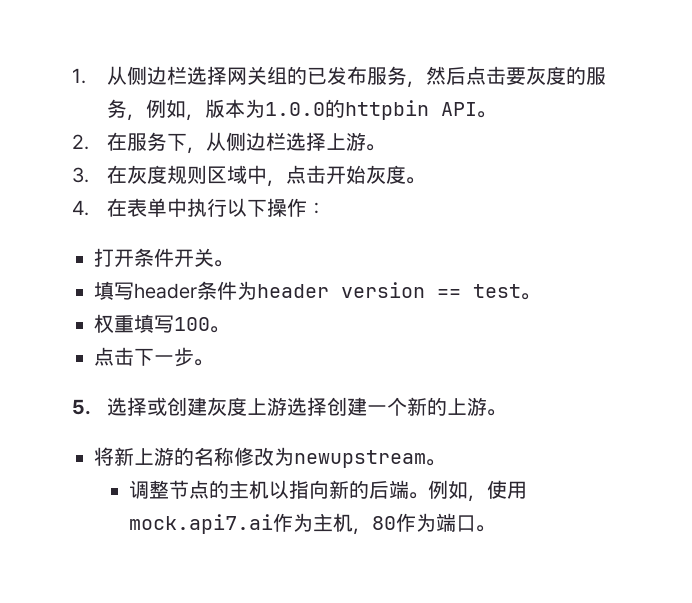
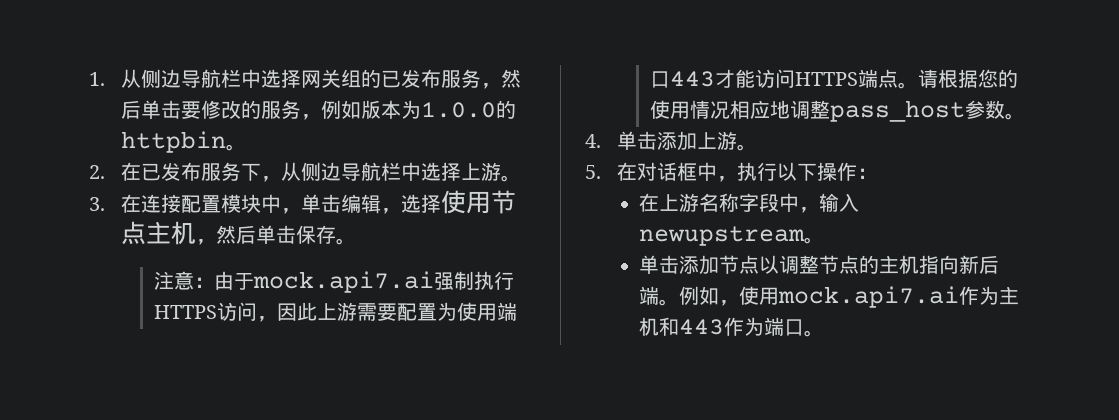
- 1.从侧边栏选择网关组的已发布服务，然后点击要灰度的服务，例如，版本为1.0.0的httpbin API。
+ 1.从侧边导航栏中选择网关组的已发布服务，然后单击要修改的服务，例如版本为1.0.0的httpbin。
- 2.在服务下，从侧边栏选择上游。
+ 2.在已发布服务下，从侧边导航栏中选择上游。
- 3.在灰度规则区域中，点击开始灰度。
- 4.在表单中执行以下操作：
- 打开条件开关。
- 填写header条件为header version == test。
- 权重填写100。
- 点击下一步。
- 5.选择或创建灰度上游选择创建一个新的上游。
- 将新上游的名称修改为newupstream。
- 调整节点的主机以指向新的后端。
+ 3.在连接配置模块中，单击编辑，选择使用节点主机，然后单击保存。
+ 注意：由于mock.api7.ai强制执行HTTPS访问，因此上游需要配置为使用端口443才能访问HTTPS端点。请根据您的使用情况相应地调整pass_host参数。
+ 4.单击添加上游。
+ 5.在对话框中，执行以下操作：
+ 在上游名称字段中，输入newupstream。
+ 单击添加节点以调整节点的主机指向新后端。
- 例如，使用mock.api7.ai作为主机，80作为端口。
+ 例如，使用mock.api7.ai作为主机和443作为端口。

